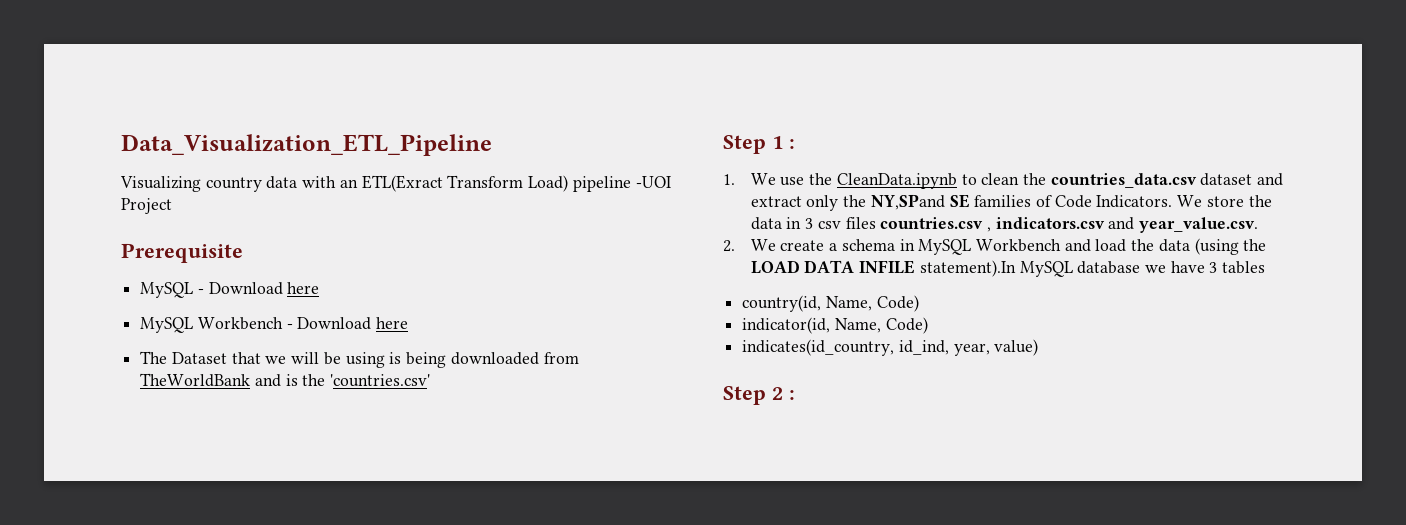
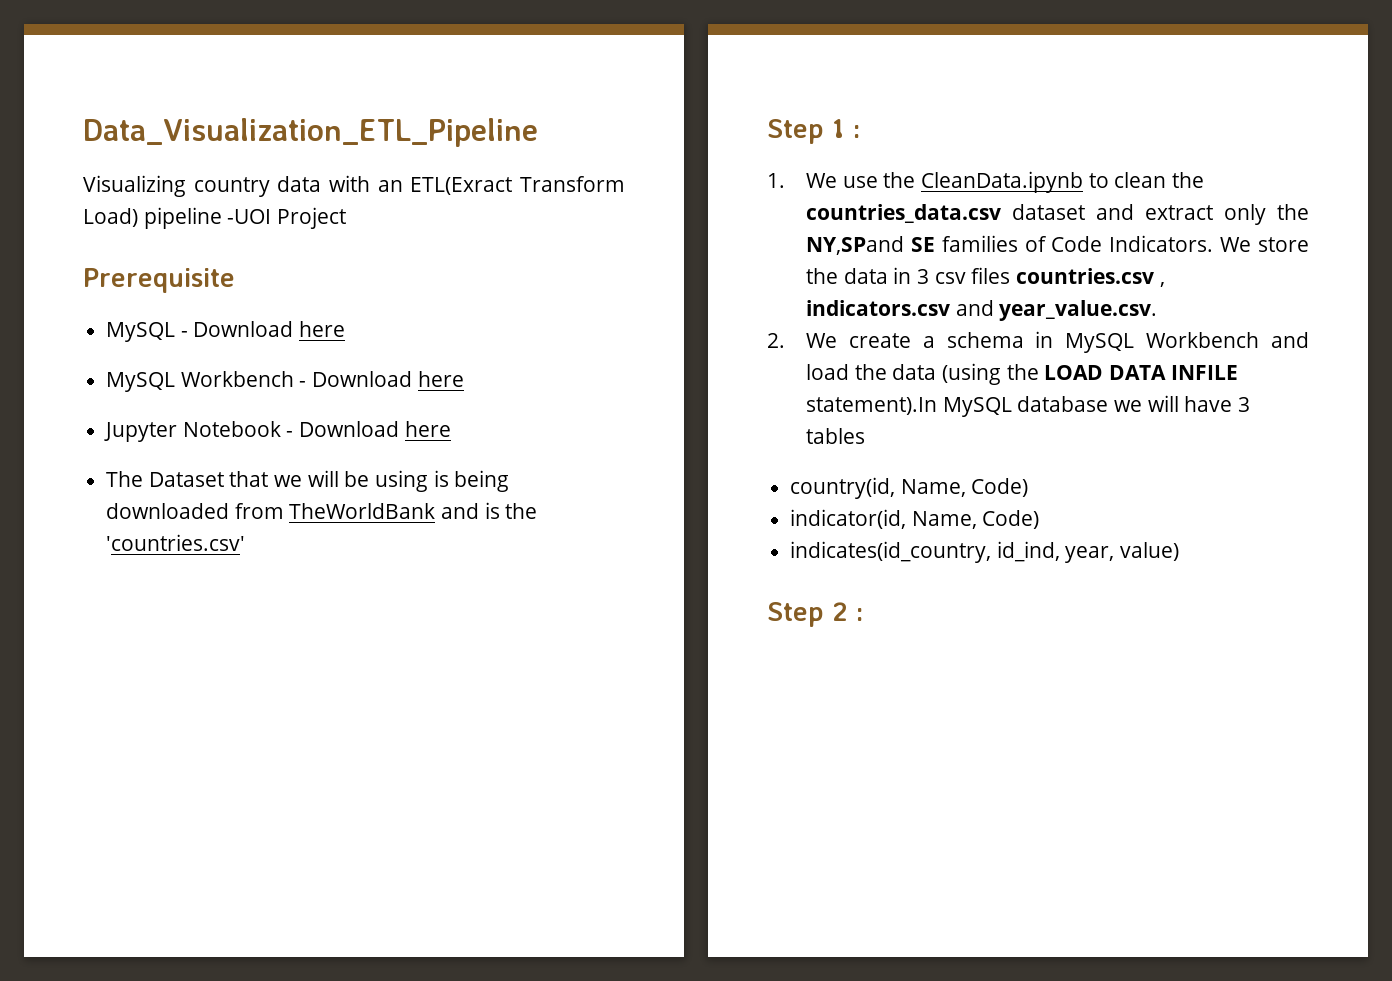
+ Jupyter Notebook - Download here
- 2. We create a schema in MySQL Workbench and load the data (using the LOAD DATA INFILE statement).In MySQL database we have 3 tables
+ 2. We create a schema in MySQL Workbench and load the data (using the LOAD DATA INFILE statement).In MySQL database we will have 3 tables

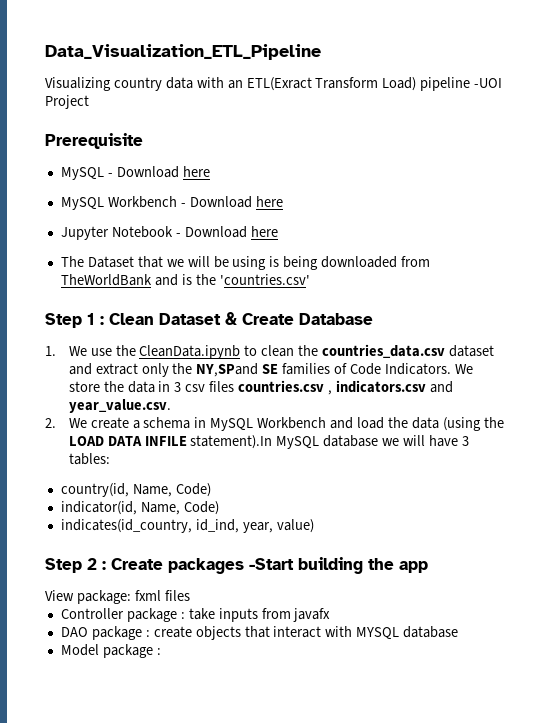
- Step 1 :
+ Step 1 : Clean Dataset & Create Database
- 2. We create a schema in MySQL Workbench and load the data (using the LOAD DATA INFILE statement).In MySQL database we will have 3 tables
+ 2. We create a schema in MySQL Workbench and load the data (using the LOAD DATA INFILE statement).In MySQL database we will have 3 tables:
- Step 2 :
+ Step 2 : Create packages -Start building the app
+ View package: fxml files
+ Controller package : take inputs from javafx
+ DAO package : create objects that interact with MYSQL database
+ Model package :

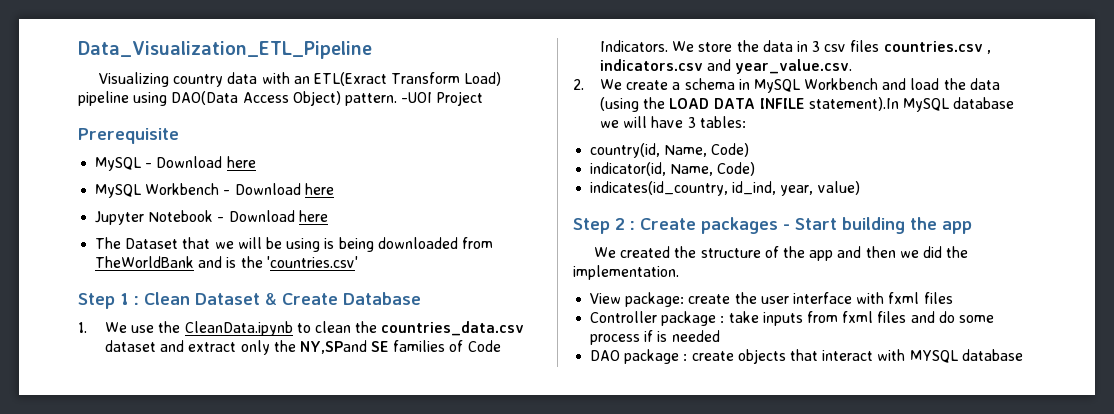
- Visualizing country data with an ETL(Exract Transform Load) pipeline -UOI Project
+ Visualizing country data with an ETL(Exract Transform Load) pipeline using DAO(Data Access Object) pattern. -UOI Project
- Step 2 : Create packages -Start building the app
+ Step 2 : Create packages - Start building the app
- View package: fxml files
+ We created the structure of the app and then we did the implementation.
+ View package: create the user interface with fxml files
- Controller package : take inputs from javafx
+ Controller package : take inputs from fxml files and do some process if is needed
- Model package :

